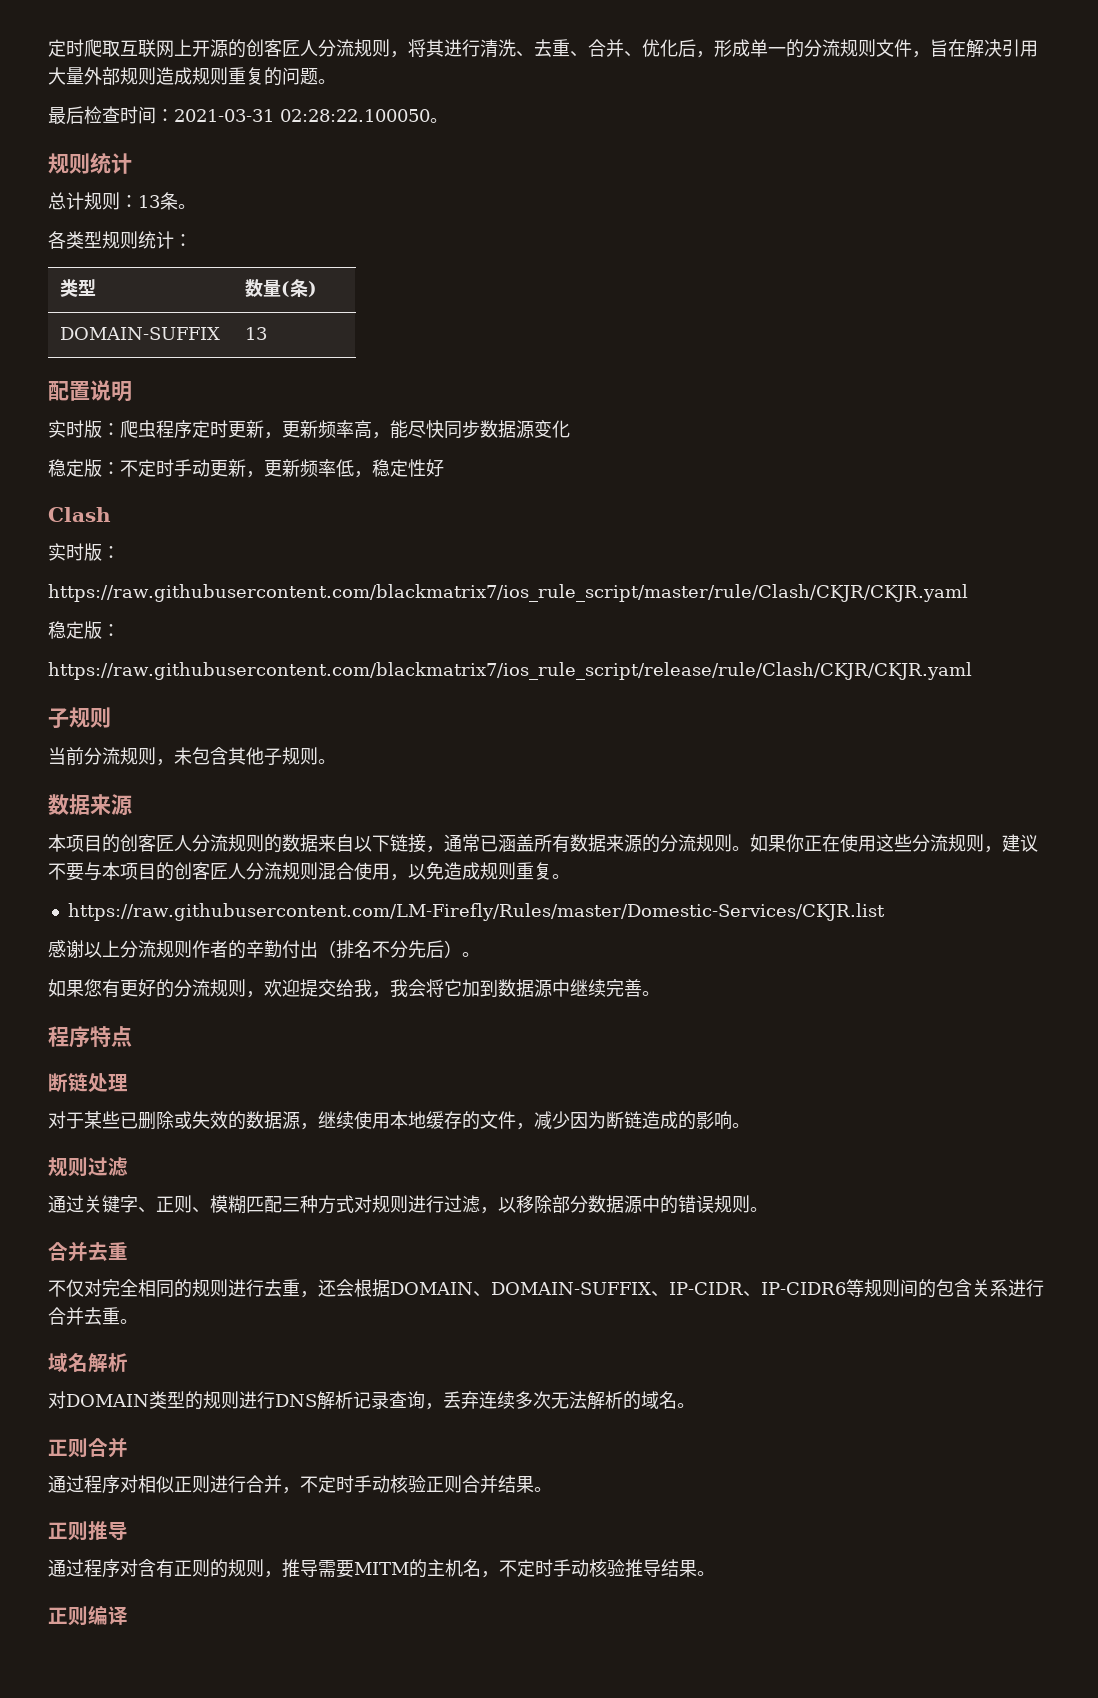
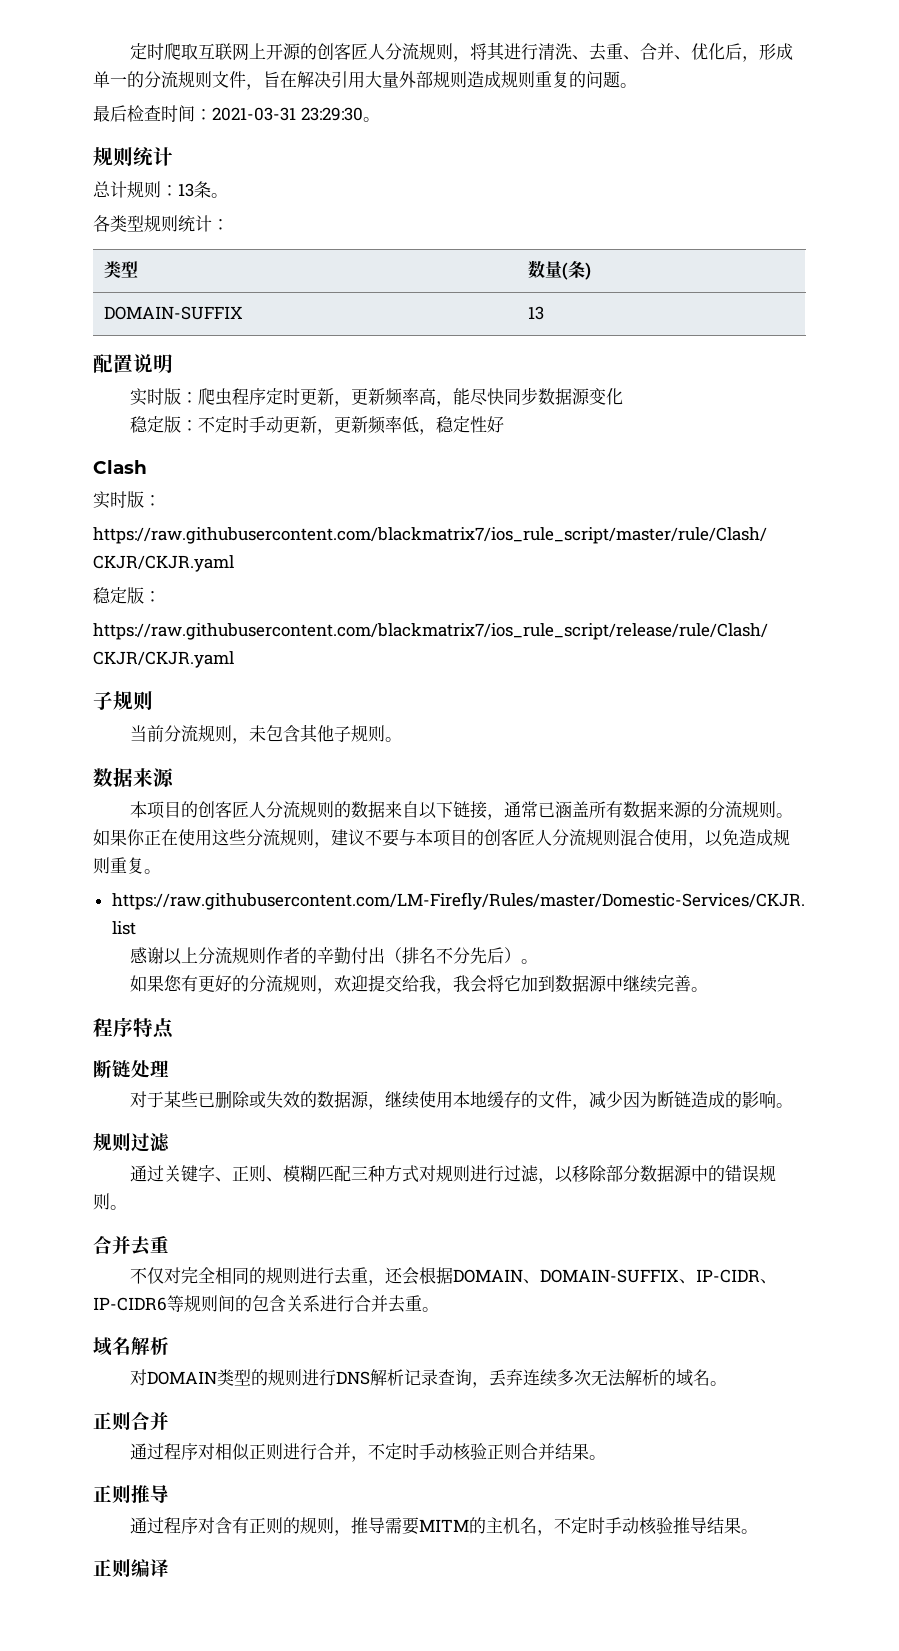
- 最后检查时间：2021-03-31 02:28:22.100050。
+ 最后检查时间：2021-03-31 23:29:30。

